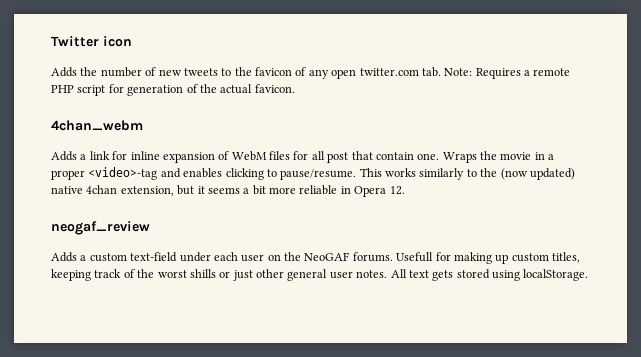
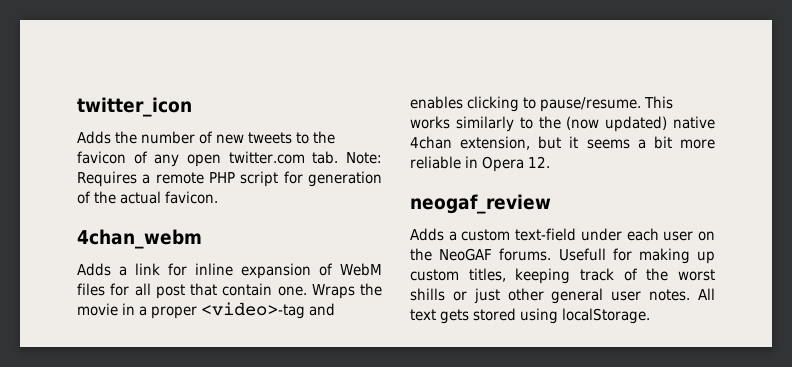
- Twitter icon
+ twitter_icon

